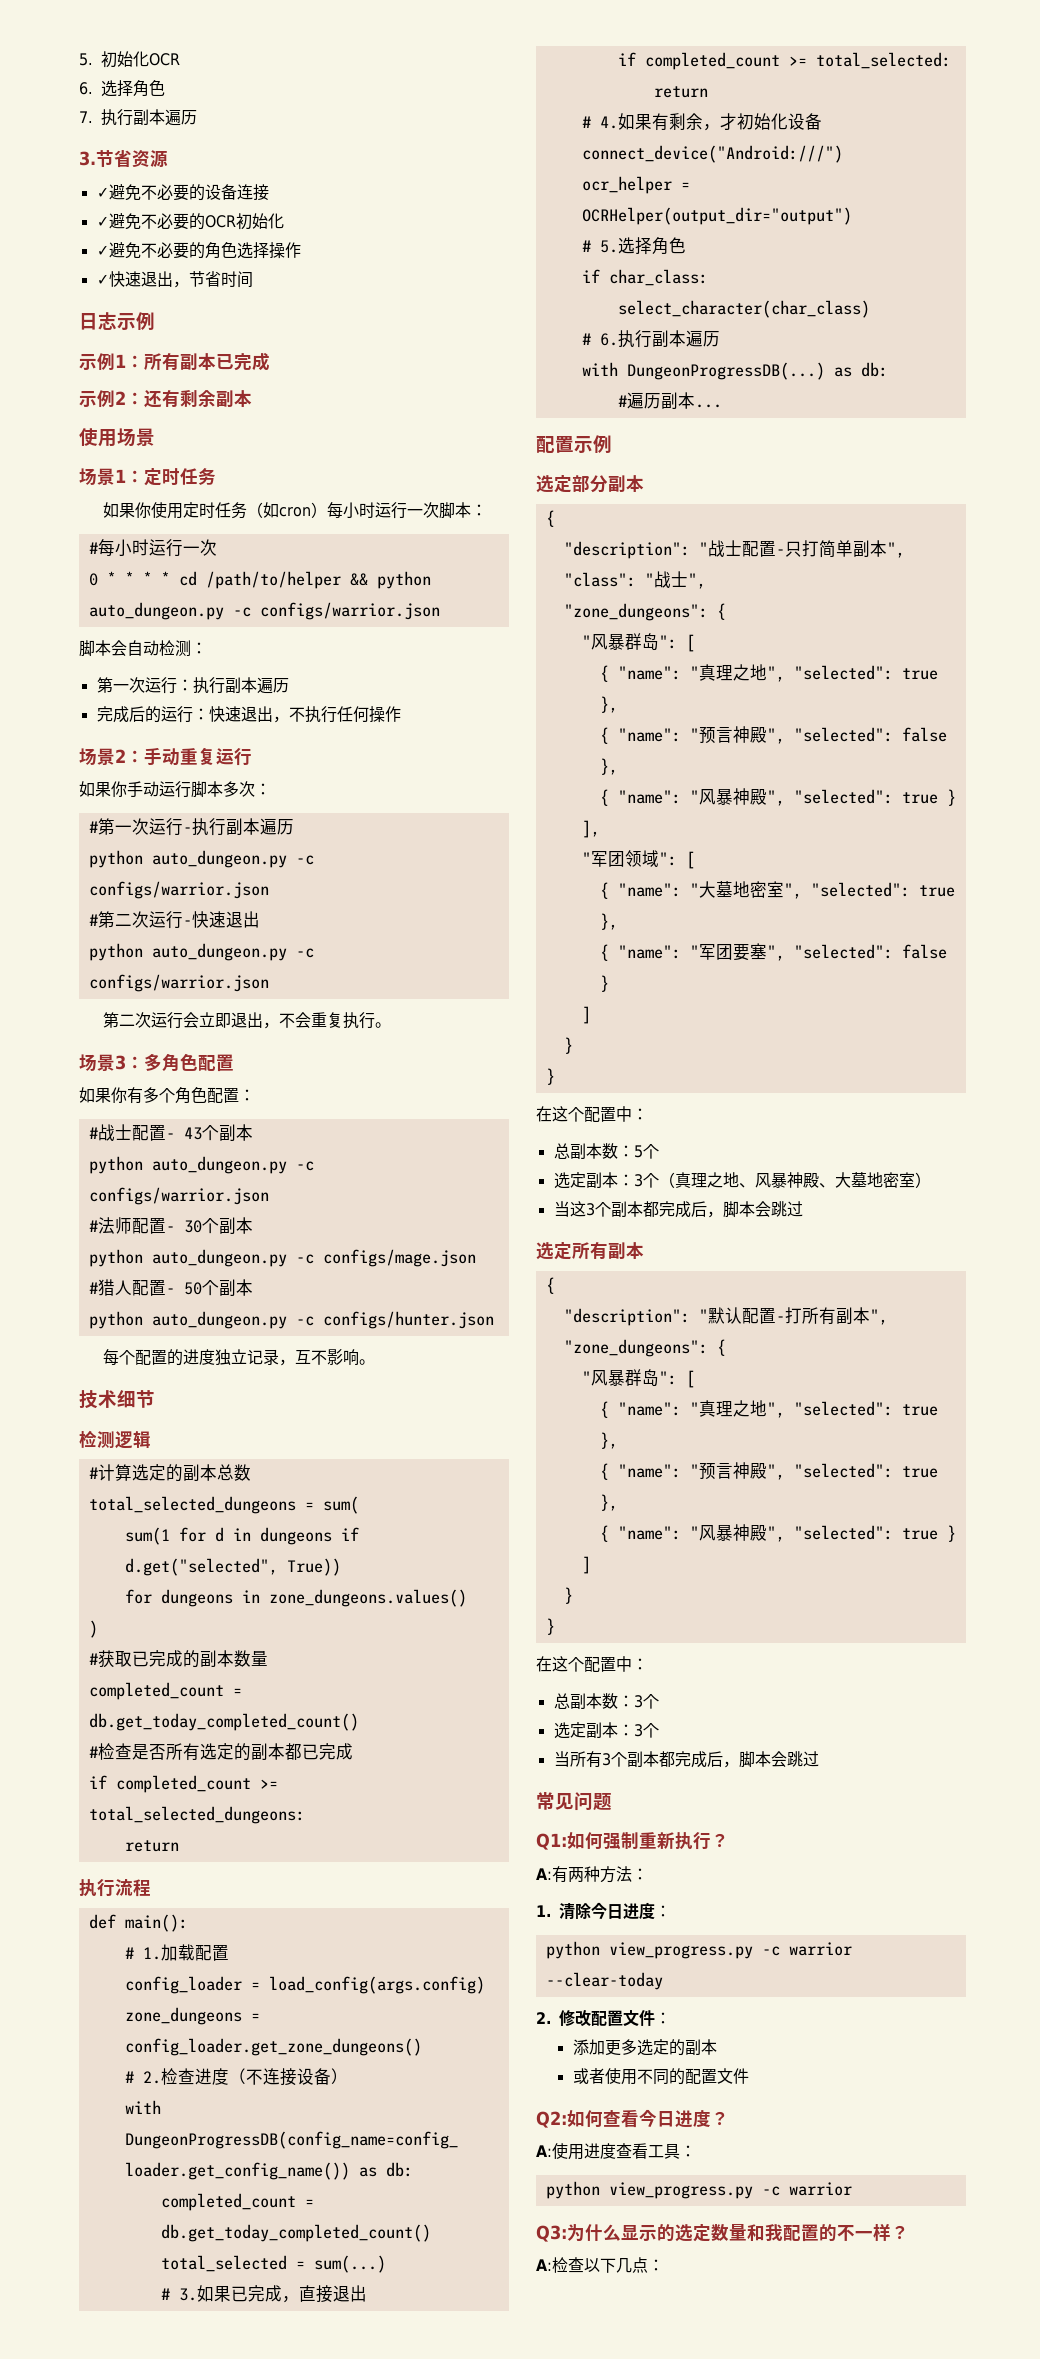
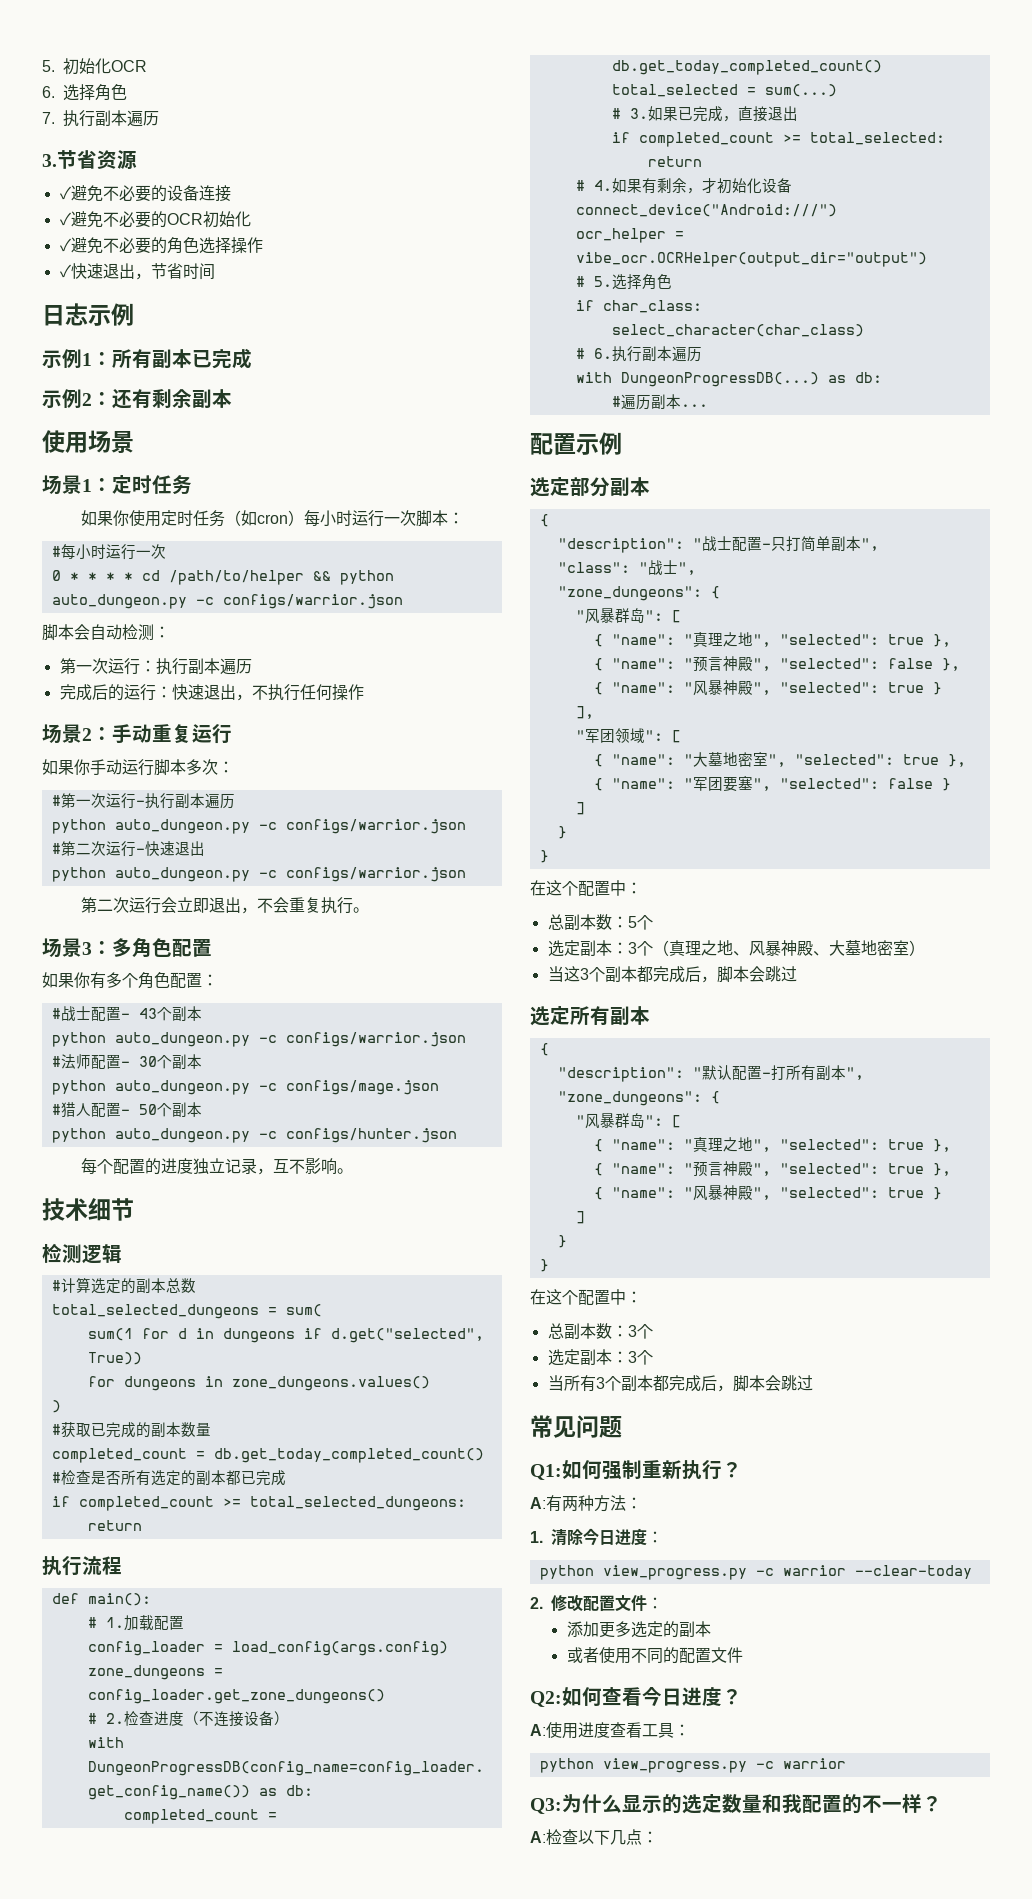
- ocr_helper = OCRHelper(output_dir="output")
+ ocr_helper = vibe_ocr.OCRHelper(output_dir="output")

